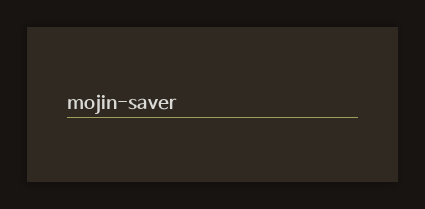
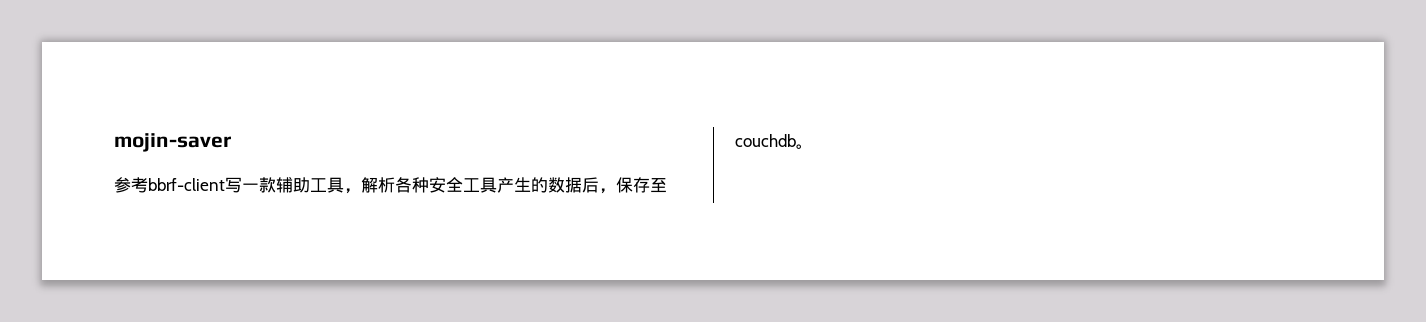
+ 参考bbrf-client写一款辅助工具，解析各种安全工具产生的数据后，保存至couchdb。

